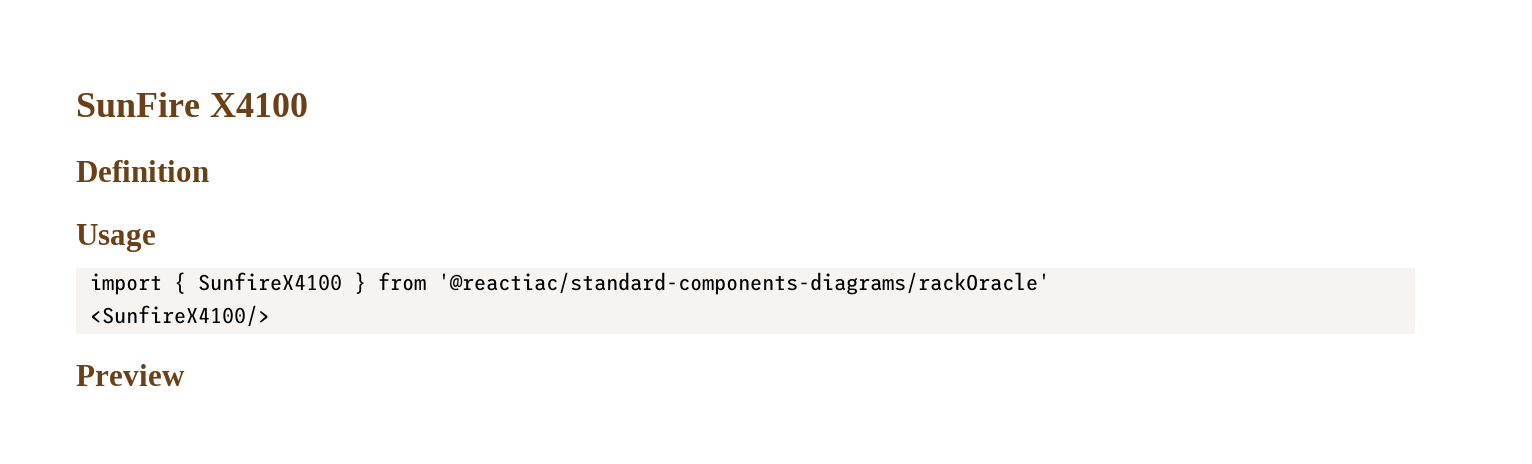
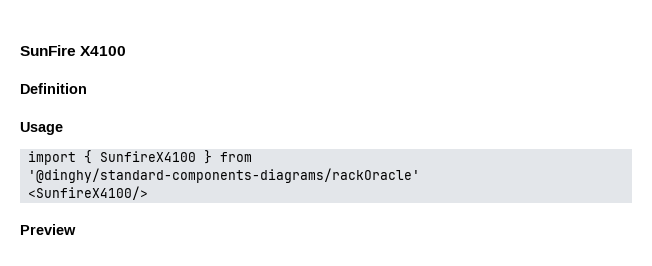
- import { SunfireX4100 } from '@reactiac/standard-components-diagrams/rackOracle'
+ import { SunfireX4100 } from '@dinghy/standard-components-diagrams/rackOracle'

